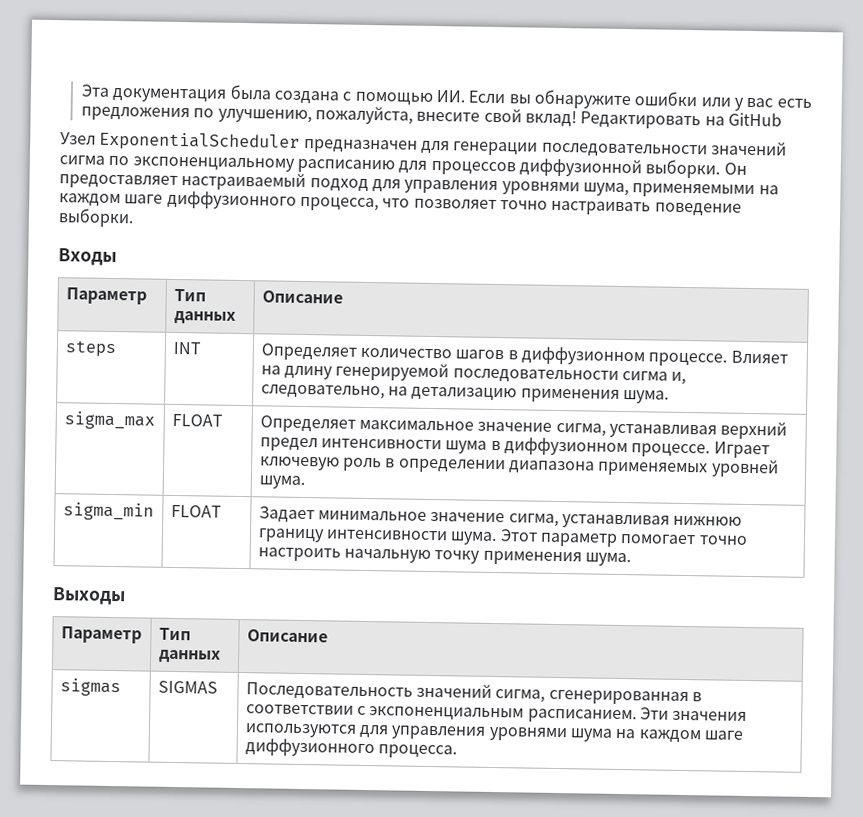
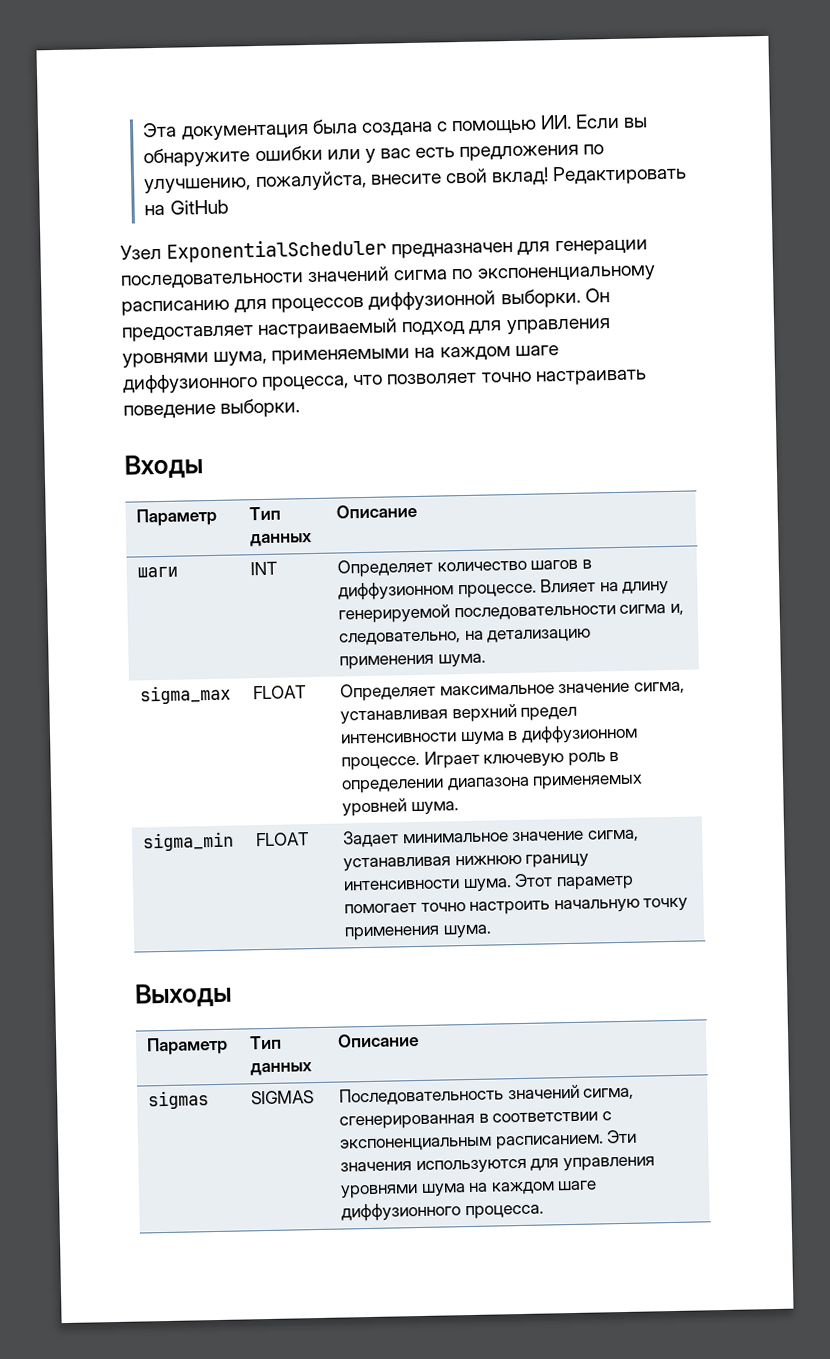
- steps | INT | Определяет количество шагов в диффузионном процессе. Влияет на длину генерируемой последовательности сигма и, следовательно, на детализацию применения шума.
+ шаги | INT | Определяет количество шагов в диффузионном процессе. Влияет на длину генерируемой последовательности сигма и, следовательно, на детализацию применения шума.

